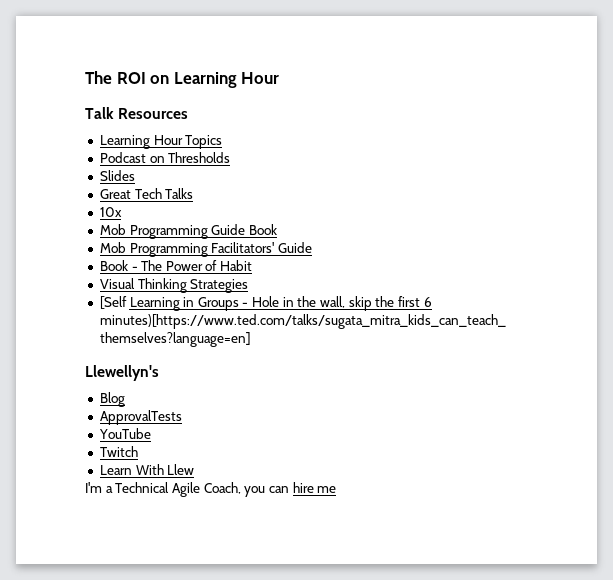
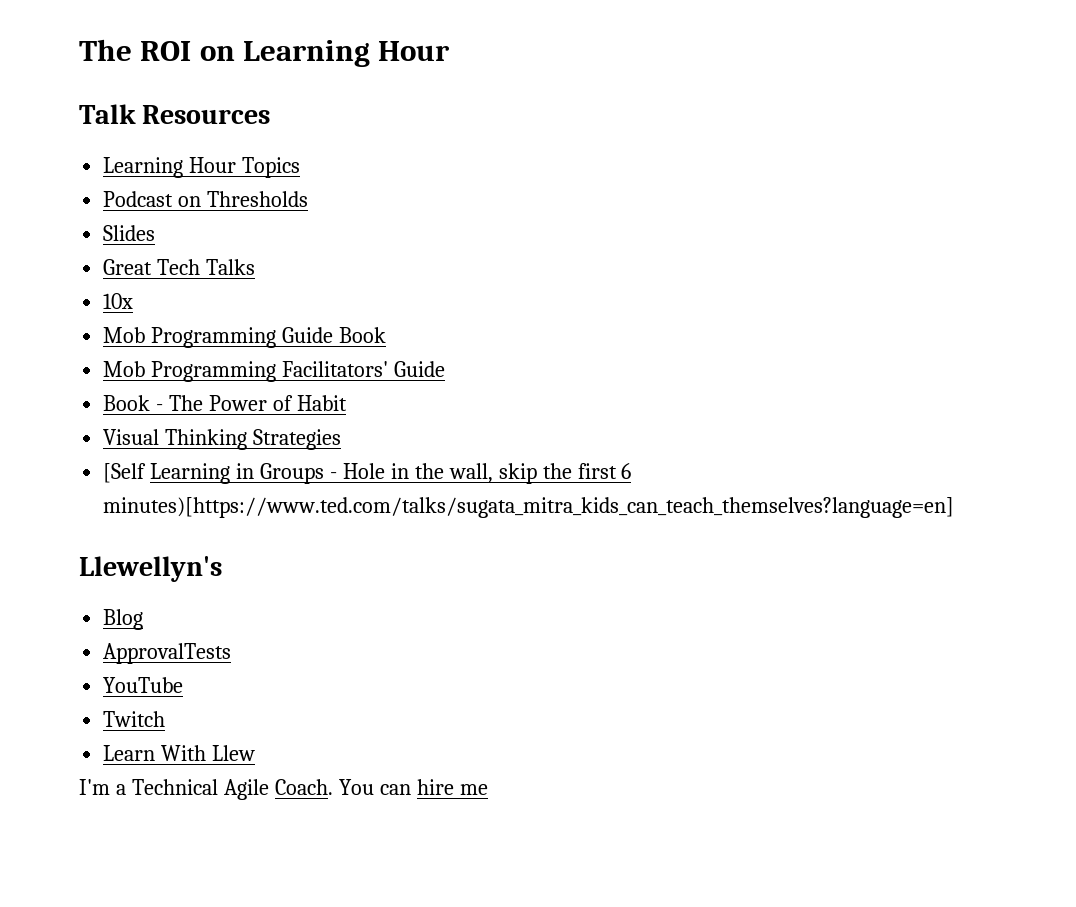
- I'm a Technical Agile Coach, you can hire me
+ I'm a Technical Agile Coach. You can hire me

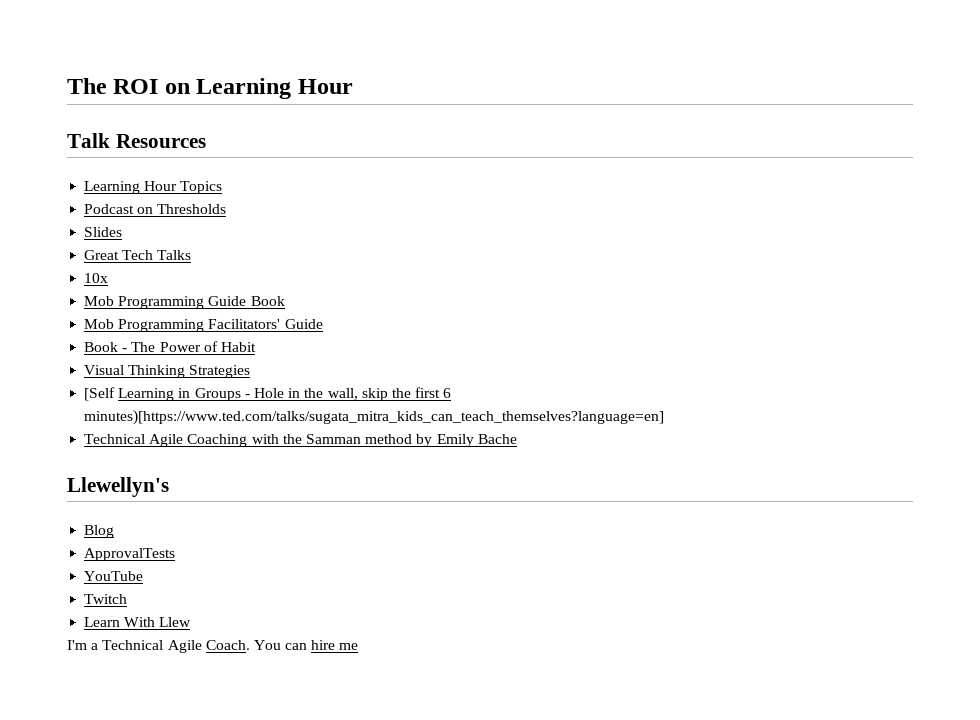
+ Technical Agile Coaching with the Samman method by Emily Bache

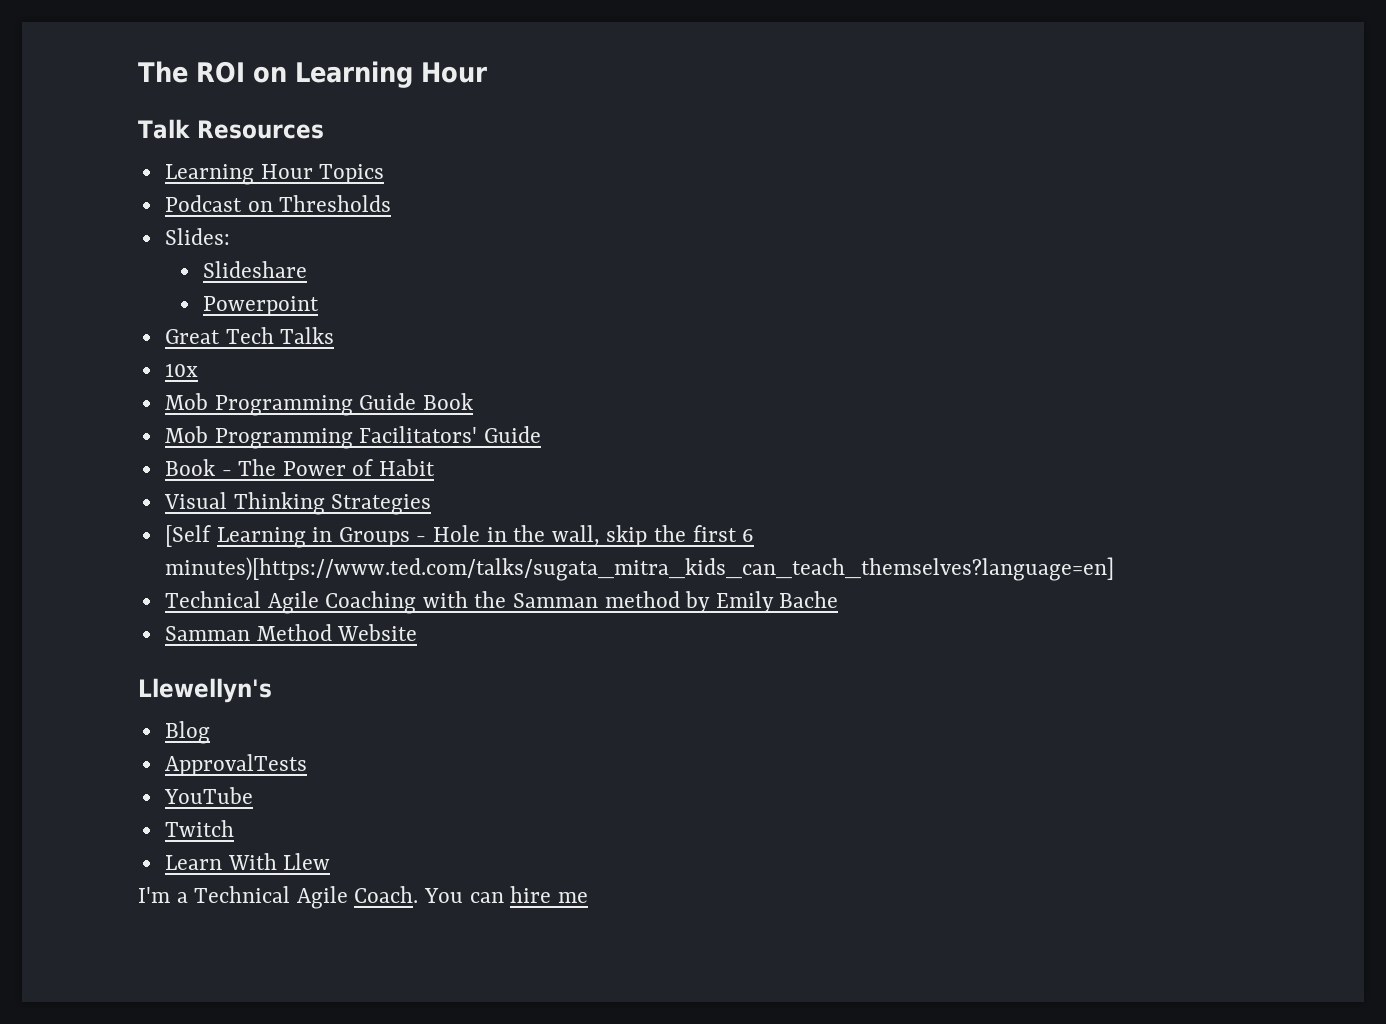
- Slides
+ Slides:
+ Slideshare
+ Powerpoint
+ Samman Method Website

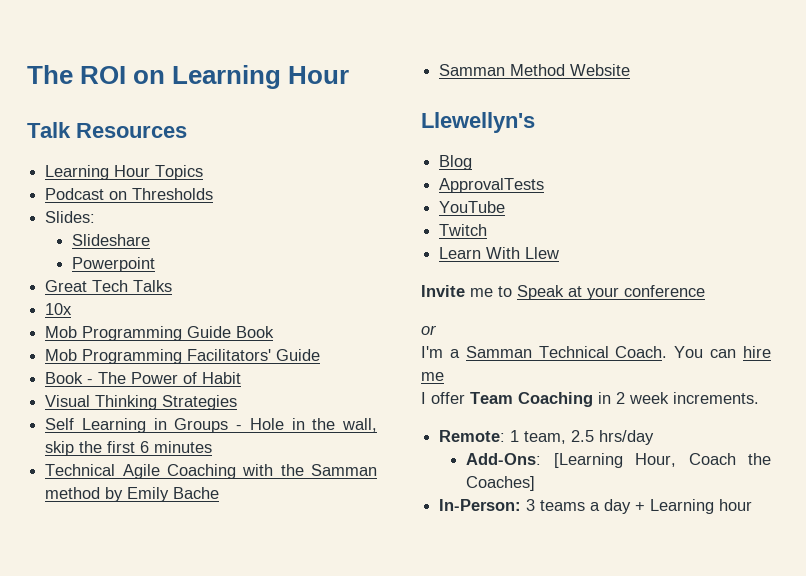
- [Self Learning in Groups - Hole in the wall, skip the first 6 minutes)[https://www.ted.com/talks/sugata_mitra_kids_can_teach_themselves?language=en]
+ Self Learning in Groups - Hole in the wall, skip the first 6 minutes
+ Invite me to Speak at your conference
+ or
- I'm a Technical Agile Coach.
+ I'm a Samman Technical Coach.
+ I offer Team Coaching in 2 week increments.
+ Remote: 1 team, 2.5 hrs/day
+ Add-Ons: [Learning Hour, Coach the Coaches]
+ In-Person: 3 teams a day + Learning hour

